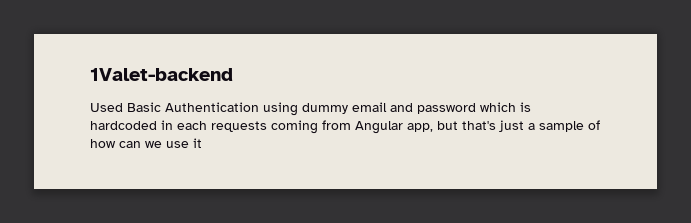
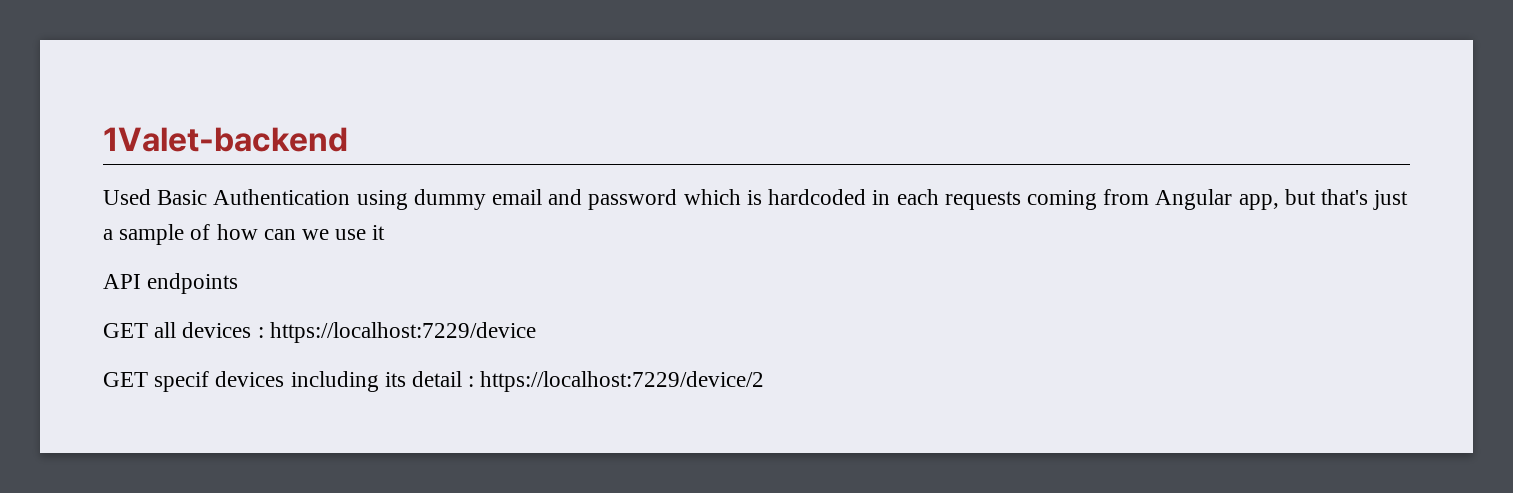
+ API endpoints
+ GET all devices : https://localhost:7229/device
+ GET specif devices including its detail : https://localhost:7229/device/2

